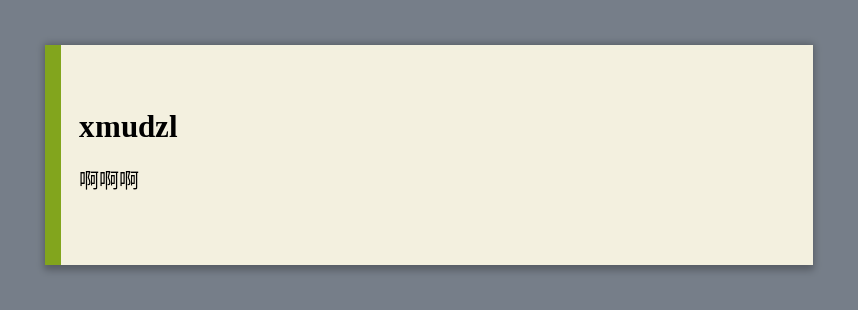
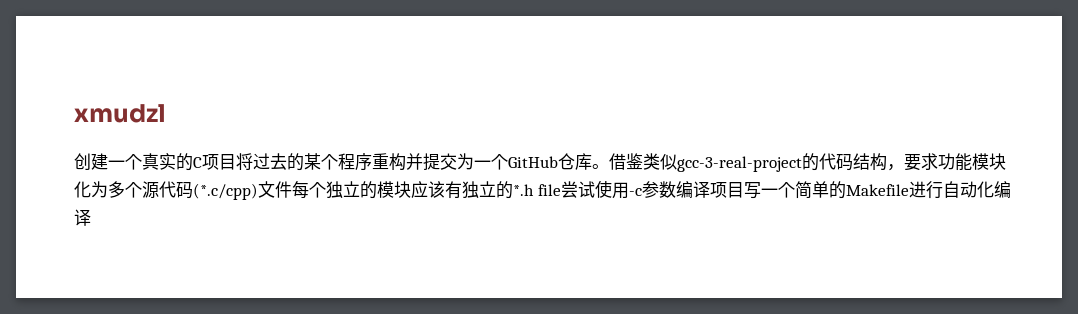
- 啊啊啊
+ 创建一个真实的C项目将过去的某个程序重构并提交为一个GitHub仓库。借鉴类似gcc-3-real-project的代码结构，要求功能模块化为多个源代码(*.c/cpp)文件每个独立的模块应该有独立的*.h file尝试使用-c参数编译项目写一个简单的Makefile进行自动化编译

